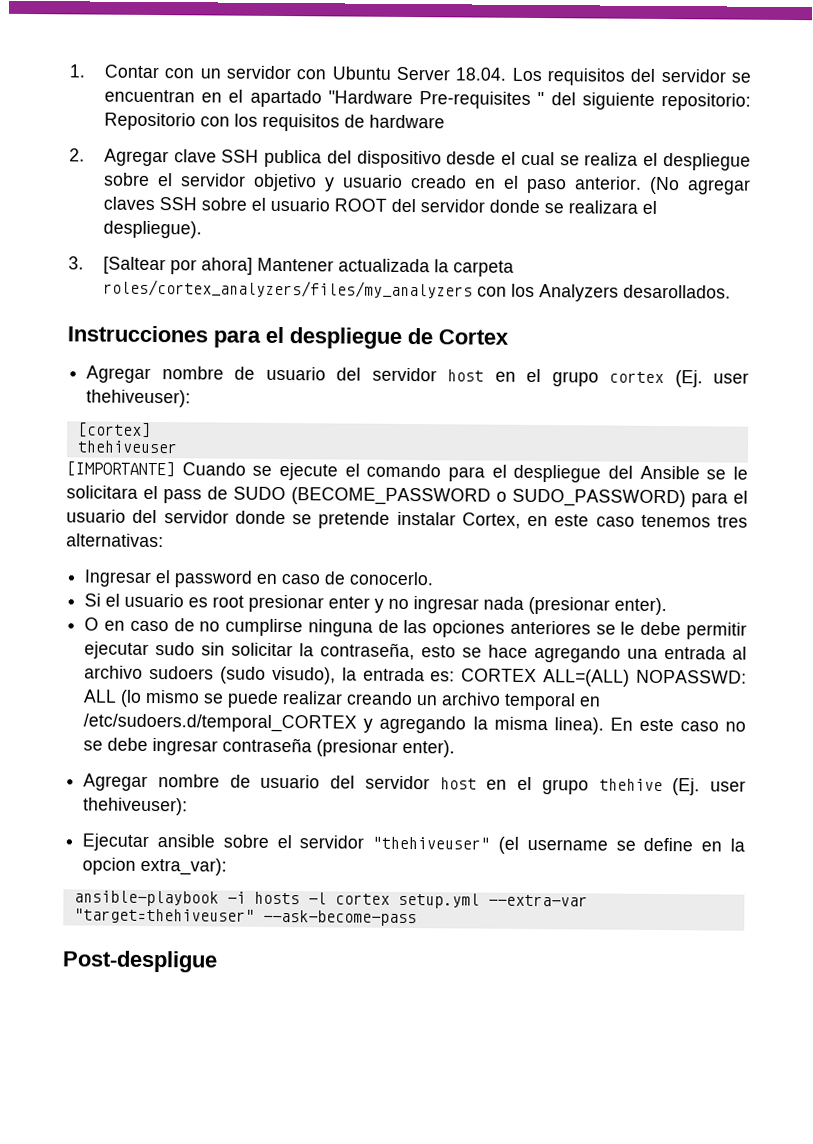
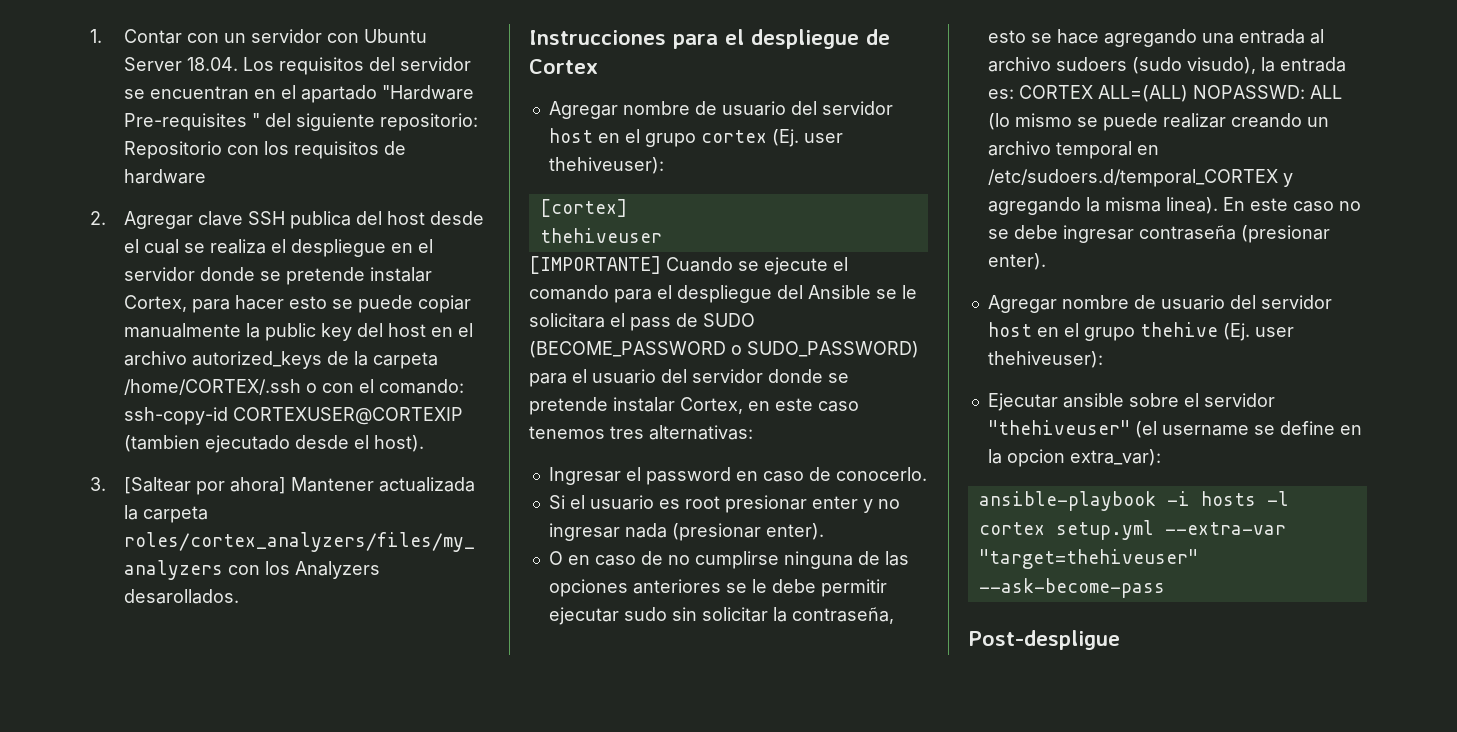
- 2. Agregar clave SSH publica del dispositivo desde el cual se realiza el despliegue sobre el servidor objetivo y usuario creado en el paso anterior. (No agregar claves SSH sobre el usuario ROOT del servidor donde se realizara el despliegue).
+ 2. Agregar clave SSH publica del host desde el cual se realiza el despliegue en el servidor donde se pretende instalar Cortex, para hacer esto se puede copiar manualmente la public key del host en el archivo autorized_keys de la carpeta /home/CORTEX/.ssh o con el comando: ssh-copy-id CORTEXUSER@CORTEXIP (tambien ejecutado desde el host).

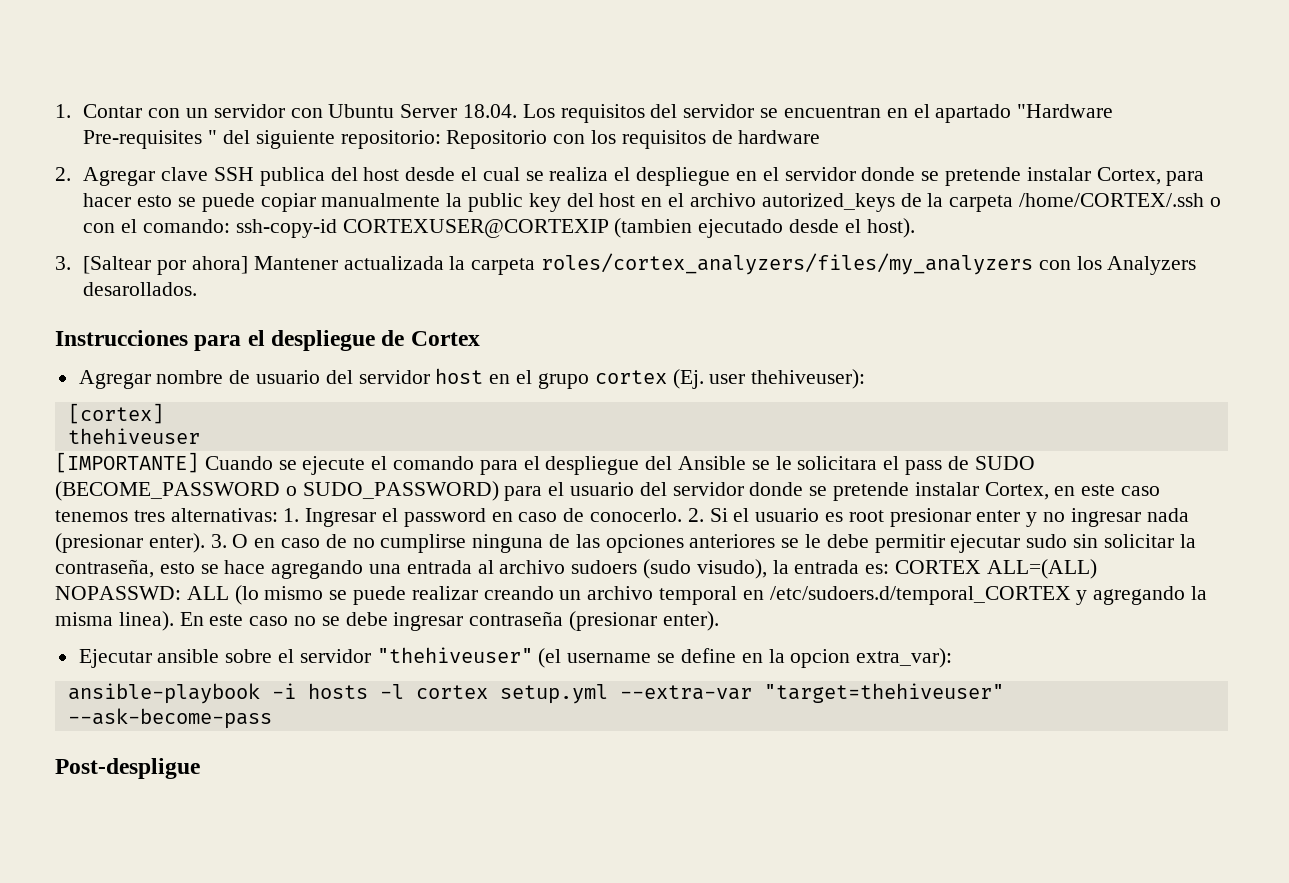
- [IMPORTANTE] Cuando se ejecute el comando para el despliegue del Ansible se le solicitara el pass de SUDO (BECOME_PASSWORD o SUDO_PASSWORD) para el usuario del servidor donde se pretende instalar Cortex, en este caso tenemos tres alternativas:
- Ingresar el password en caso de conocerlo.
- Si el usuario es root presionar enter y no ingresar nada (presionar enter).
- O en caso de no cumplirse ninguna de las opciones anteriores se le debe permitir ejecutar sudo sin solicitar la contraseña, esto se hace agregando una entrada al archivo sudoers (sudo visudo), la entrada es:
+ [IMPORTANTE] Cuando se ejecute el comando para el despliegue del Ansible se le solicitara el pass de SUDO (BECOME_PASSWORD o SUDO_PASSWORD) para el usuario del servidor donde se pretende instalar Cortex, en este caso tenemos tres alternativas: 1. Ingresar el password en caso de conocerlo. 2. Si el usuario es root presionar enter y no ingresar nada (presionar enter). 3. O en caso de no cumplirse ninguna de las opciones anteriores se le debe permitir ejecutar sudo sin solicitar la contraseña, esto se hace agregando una entrada al archivo sudoers (sudo visudo), la entrada es:
- Agregar nombre de usuario del servidor host en el grupo thehive (Ej. user thehiveuser):

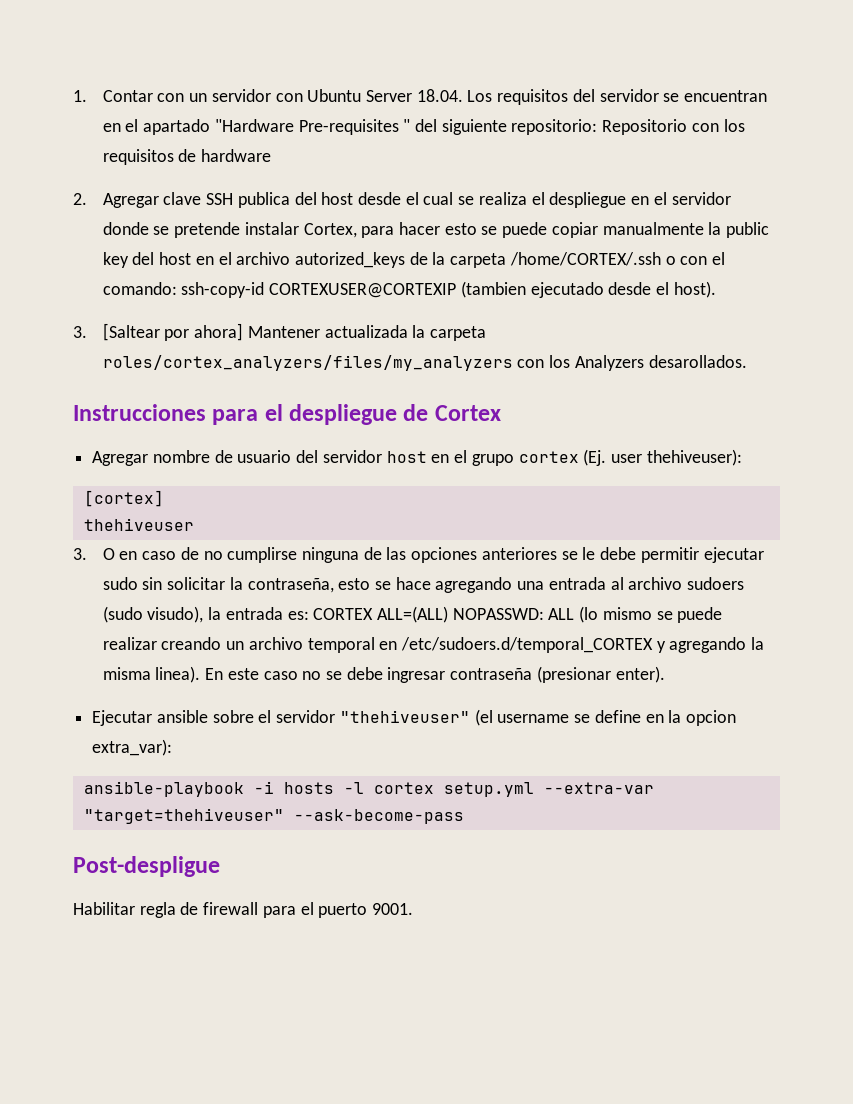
- [IMPORTANTE] Cuando se ejecute el comando para el despliegue del Ansible se le solicitara el pass de SUDO (BECOME_PASSWORD o SUDO_PASSWORD) para el usuario del servidor donde se pretende instalar Cortex, en este caso tenemos tres alternativas: 1. Ingresar el password en caso de conocerlo. 2. Si el usuario es root presionar enter y no ingresar nada (presionar enter).
+ Habilitar regla de firewall para el puerto 9001.

